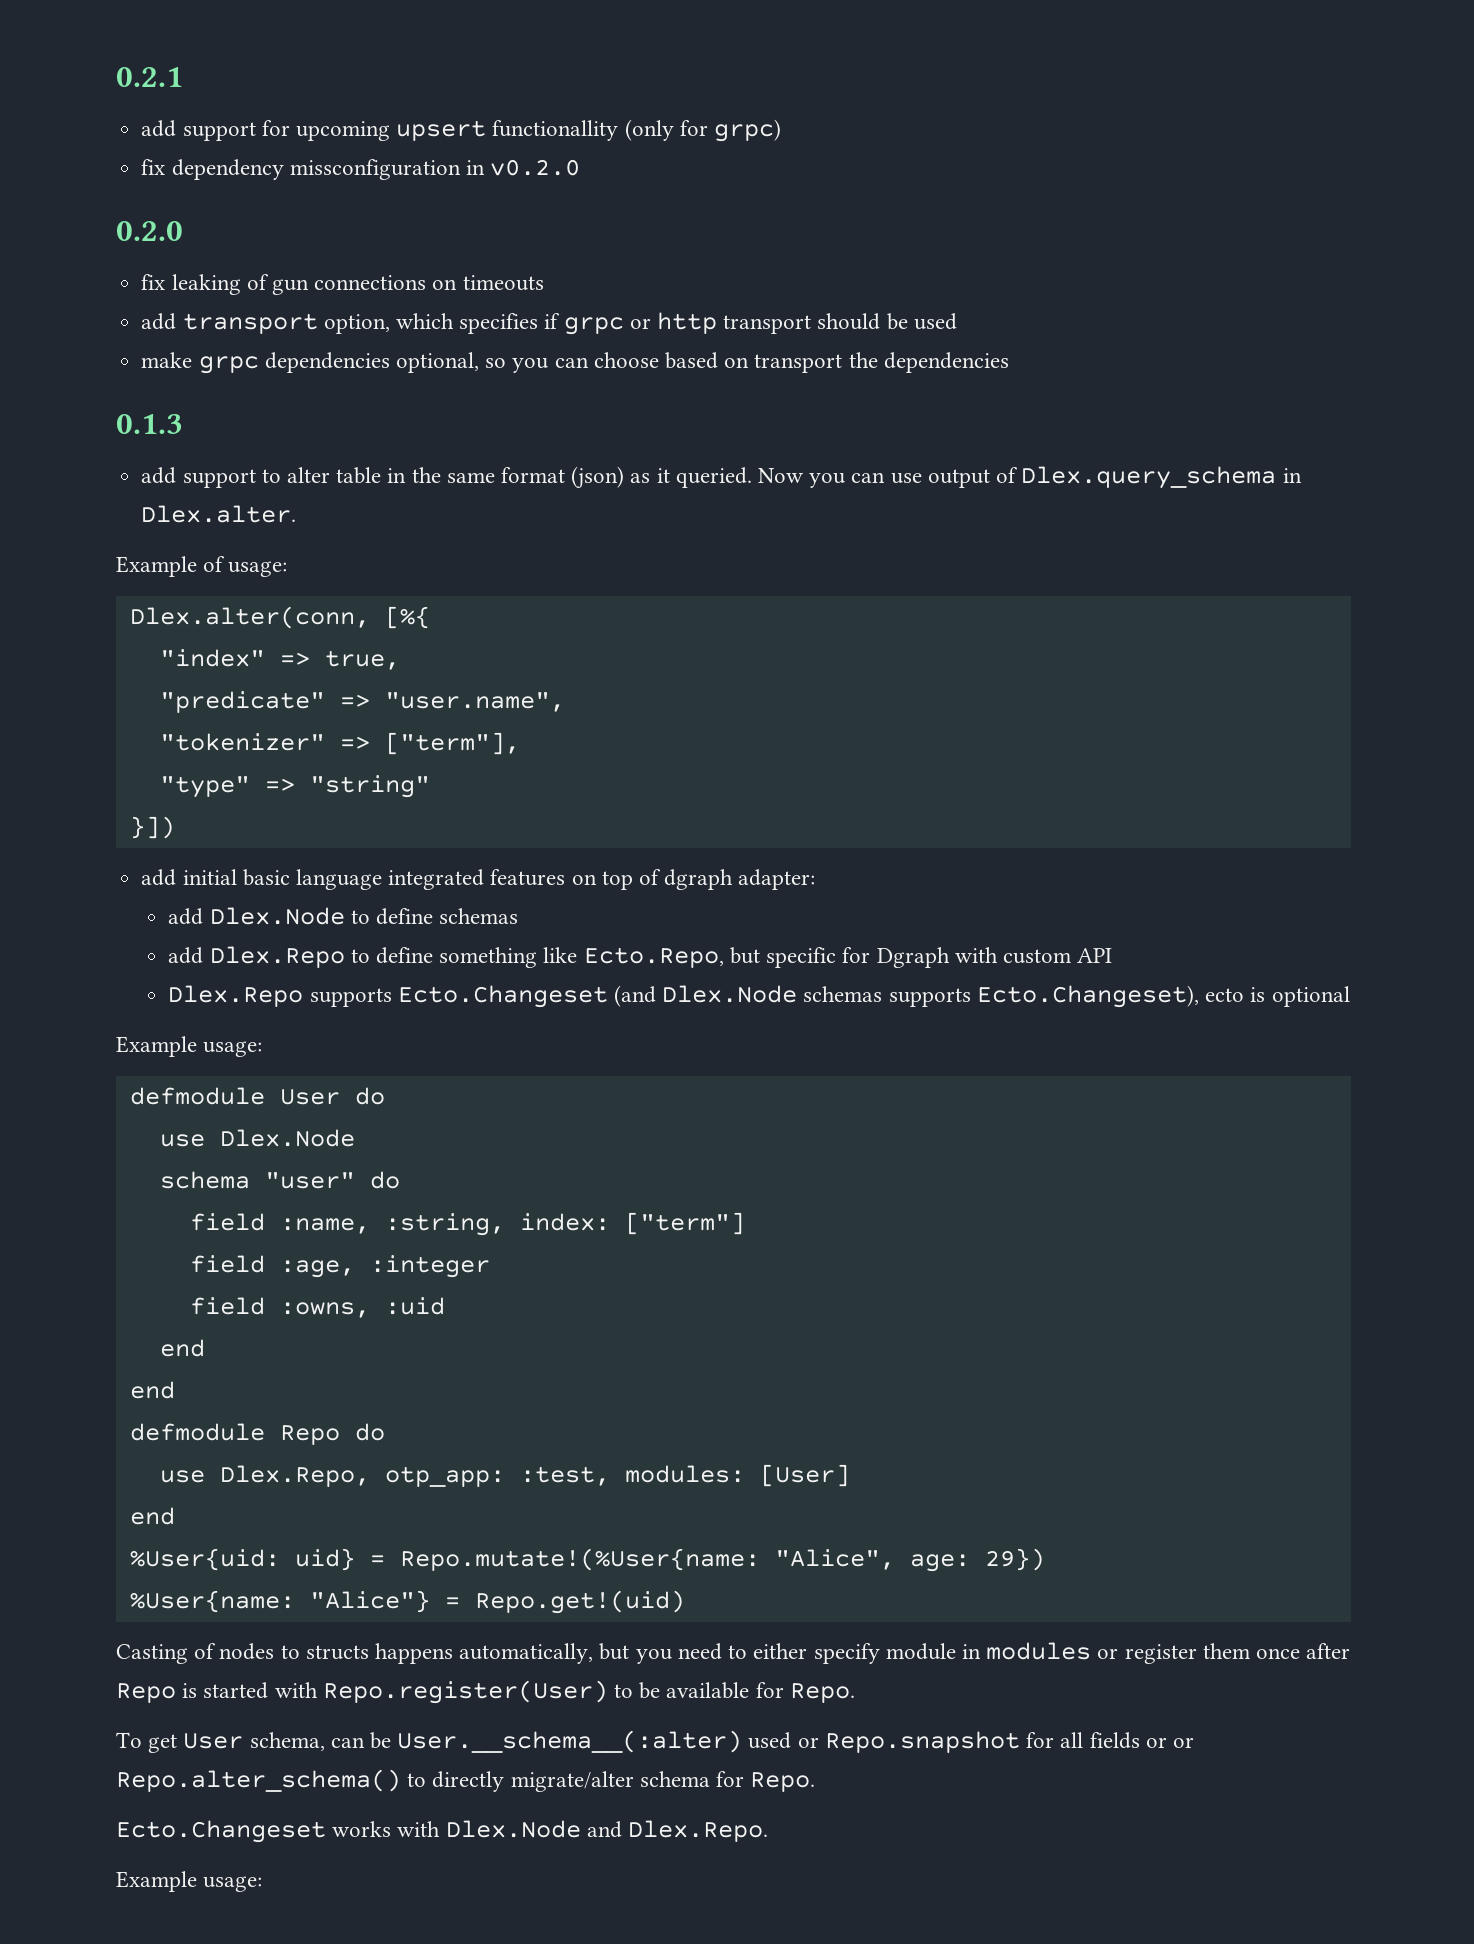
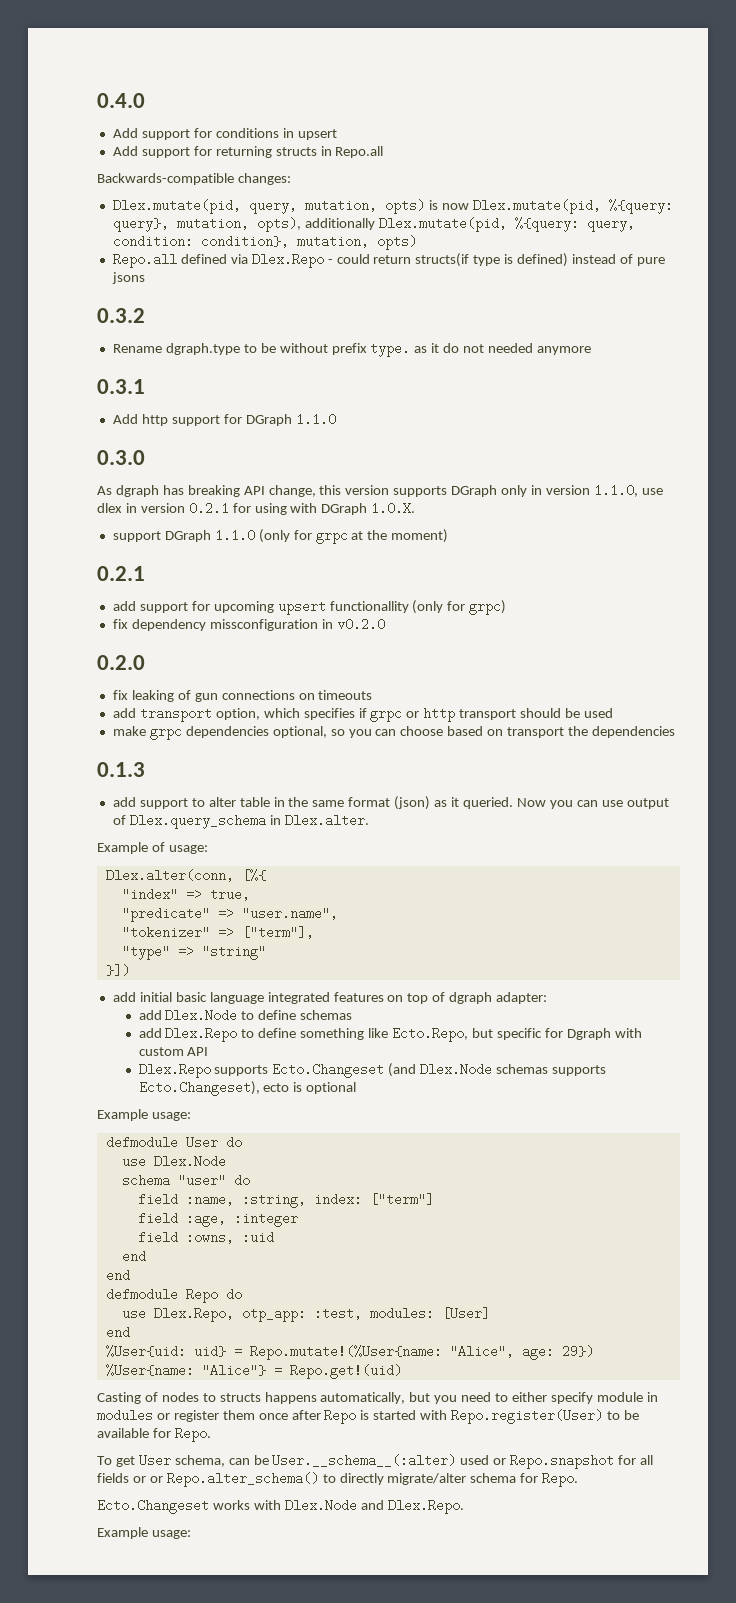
+ 0.4.0
+ Add support for conditions in upsert
+ Add support for returning structs in Repo.all
+ Backwards-compatible changes:
+ Dlex.mutate(pid, query, mutation, opts) is now Dlex.mutate(pid, %{query: query}, mutation, opts), additionally Dlex.mutate(pid, %{query: query, condition: condition}, mutation, opts)
+ Repo.all defined via Dlex.Repo - could return structs(if type is defined) instead of pure jsons
+ 0.3.2
+ Rename dgraph.type to be without prefix type. as it do not needed anymore
+ 0.3.1
+ Add http support for DGraph 1.1.0
+ 0.3.0
+ As dgraph has breaking API change, this version supports DGraph only in version 1.1.0, use dlex in version 0.2.1 for using with DGraph 1.0.X.
+ support DGraph 1.1.0 (only for grpc at the moment)

